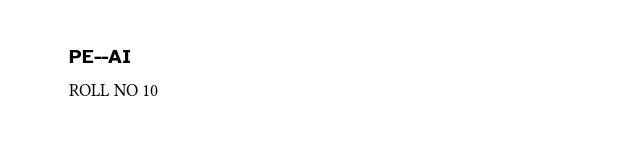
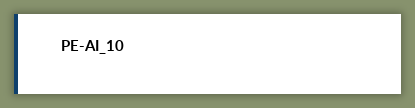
- PE--AI
- ROLL NO 10
+ PE-AI_10

